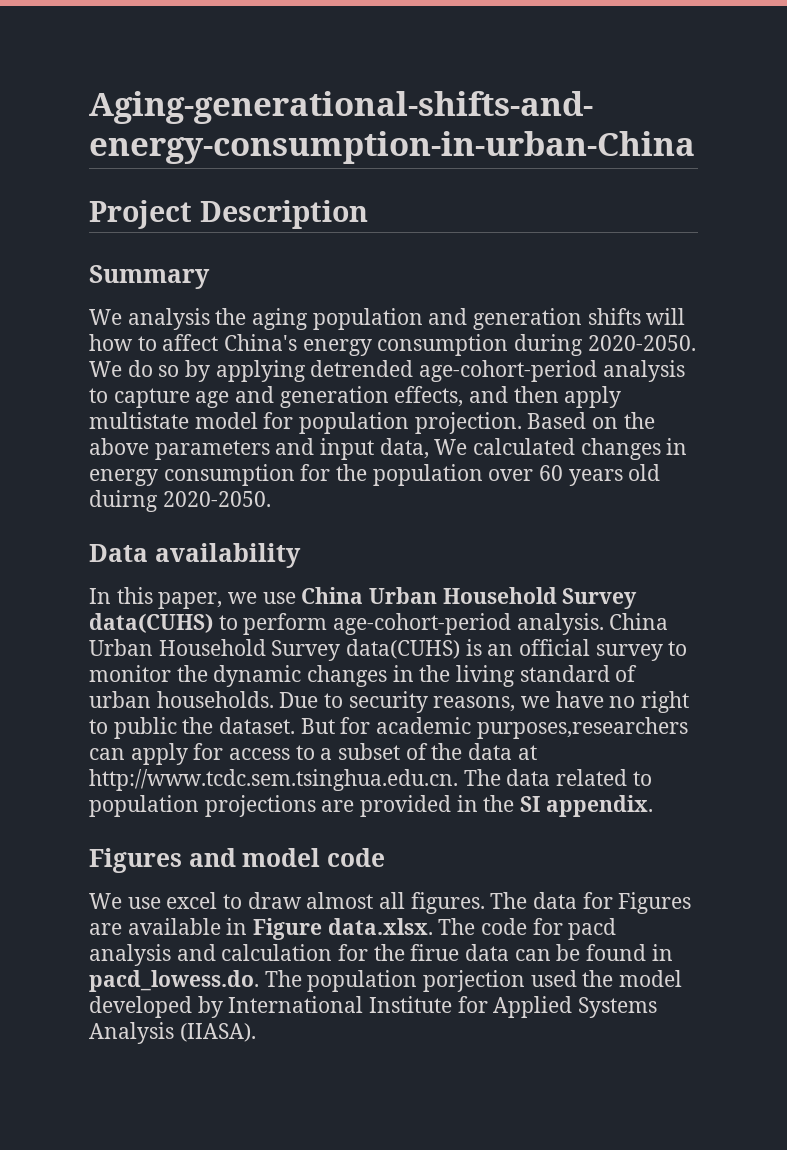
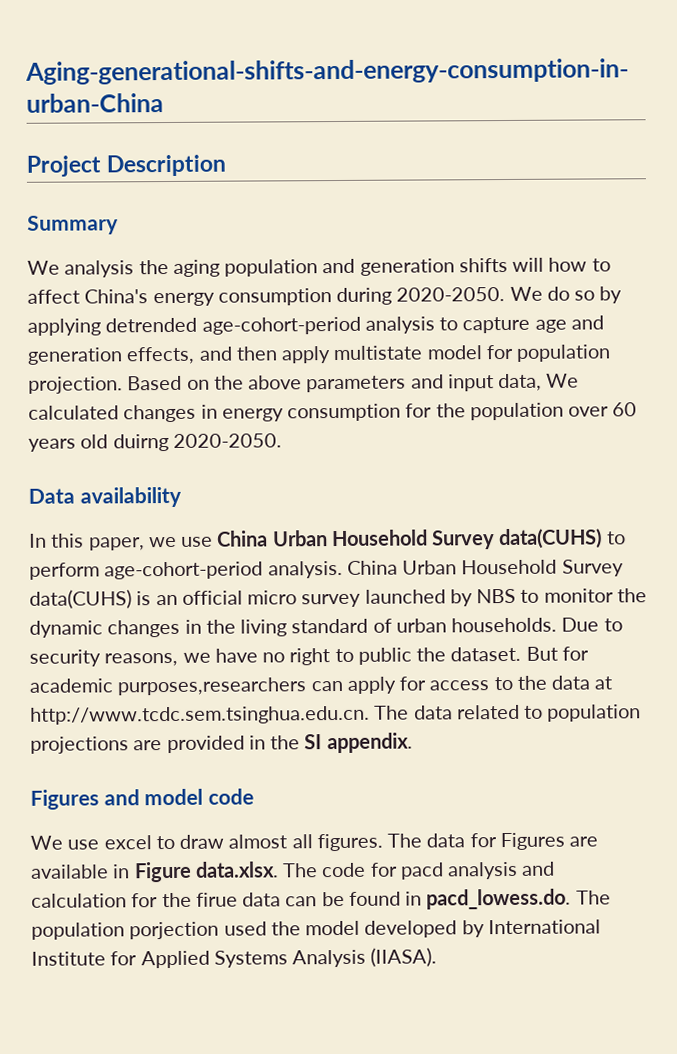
- China Urban Household Survey data(CUHS) is an official survey to monitor the dynamic changes in the living standard of urban households.
+ China Urban Household Survey data(CUHS) is an official micro survey launched by NBS to monitor the dynamic changes in the living standard of urban households.
- But for academic purposes,researchers can apply for access to a subset of the data at http://www.tcdc.sem.tsinghua.edu.cn. The data related to population projections are provided in the SI appendix.
+ But for academic purposes,researchers can apply for access to the data at http://www.tcdc.sem.tsinghua.edu.cn. The data related to population projections are provided in the SI appendix.

